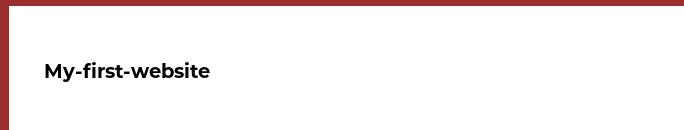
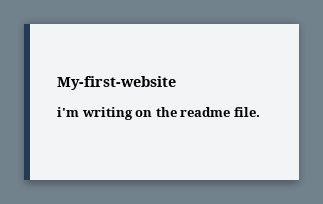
+ i'm writing on the readme file.

